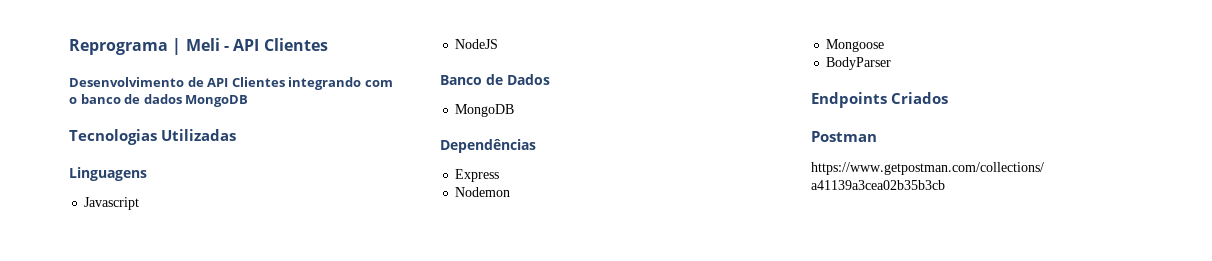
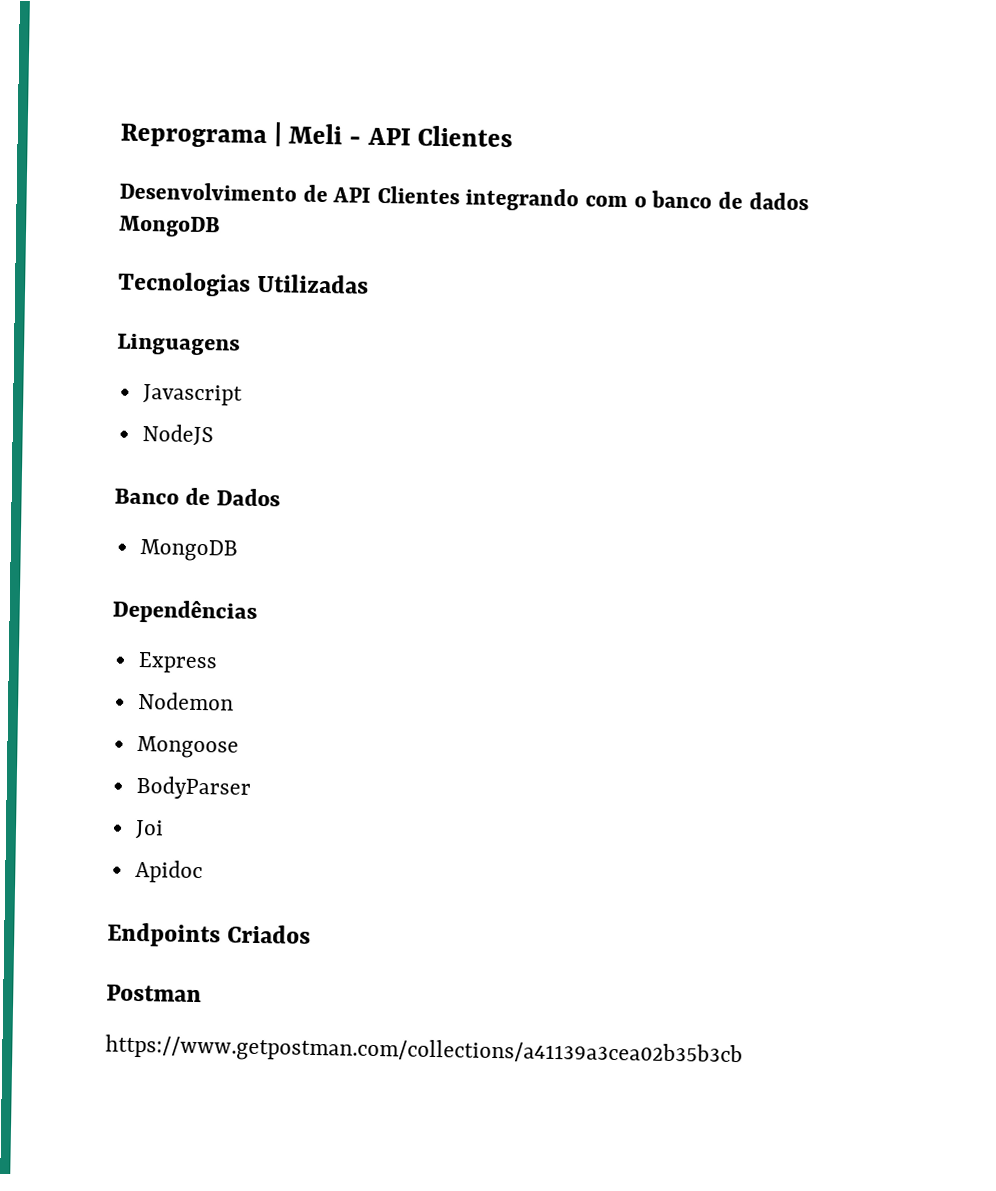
+ Joi
+ Apidoc

